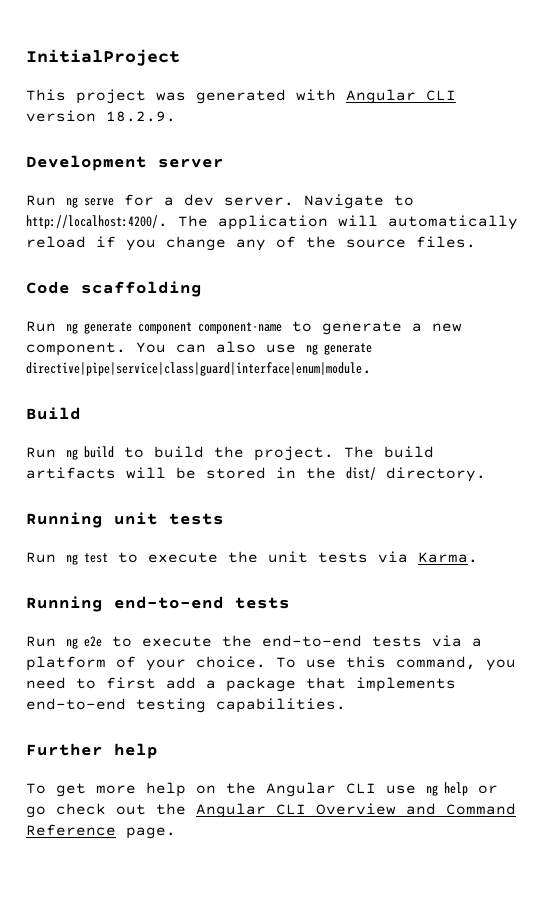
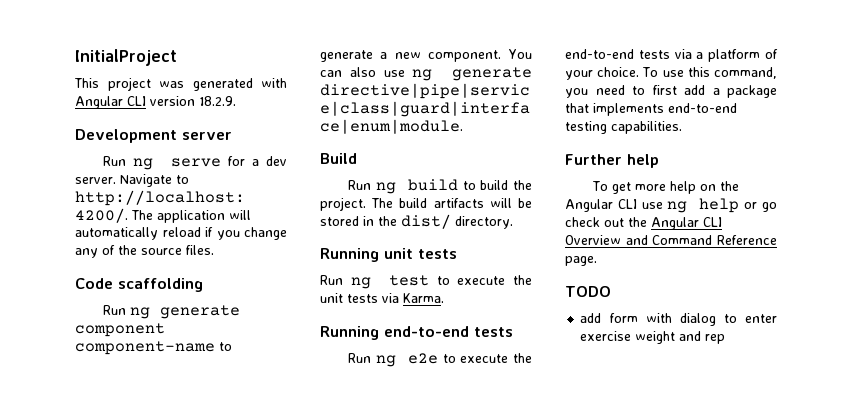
+ TODO
+ add form with dialog to enter exercise weight and rep

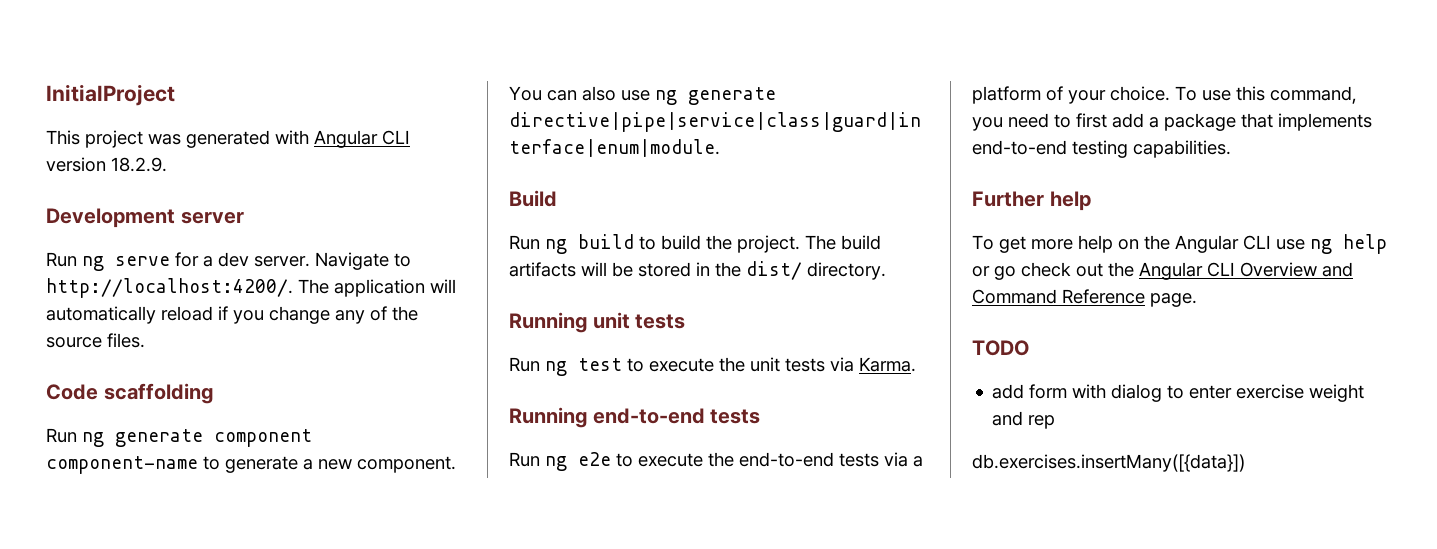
+ db.exercises.insertMany([{data}])

